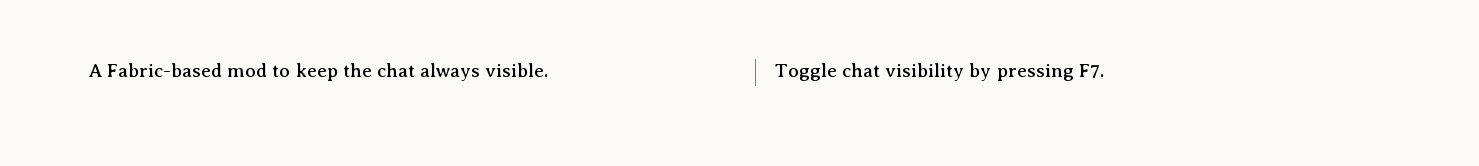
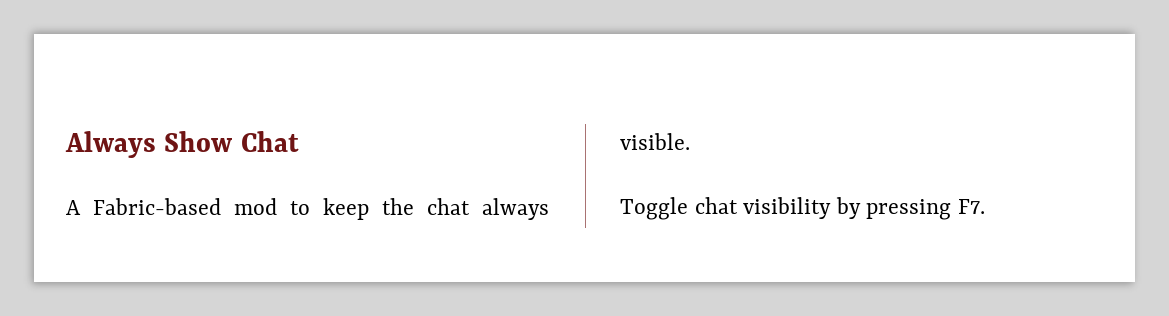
+ Always Show Chat

